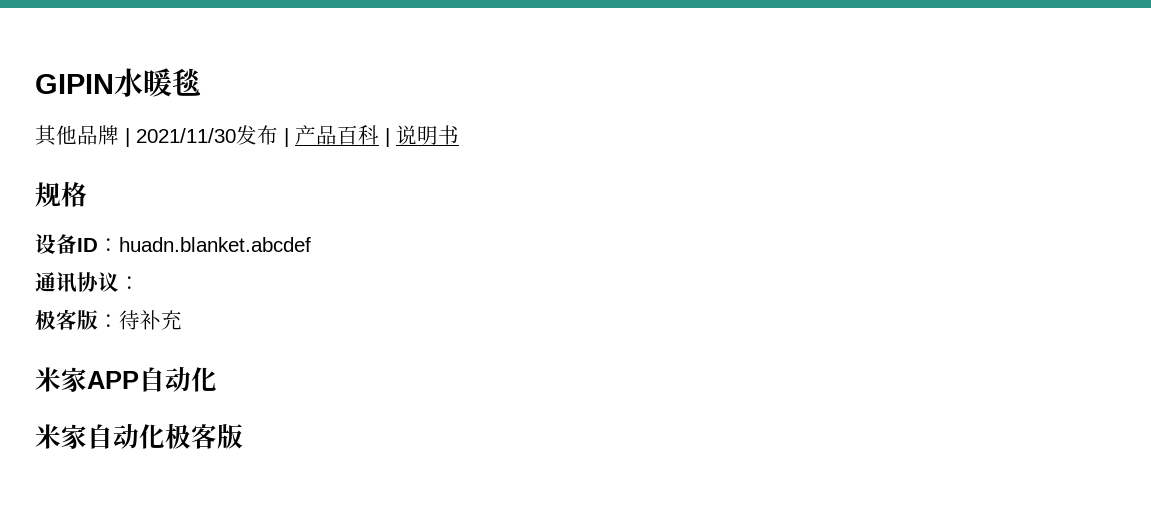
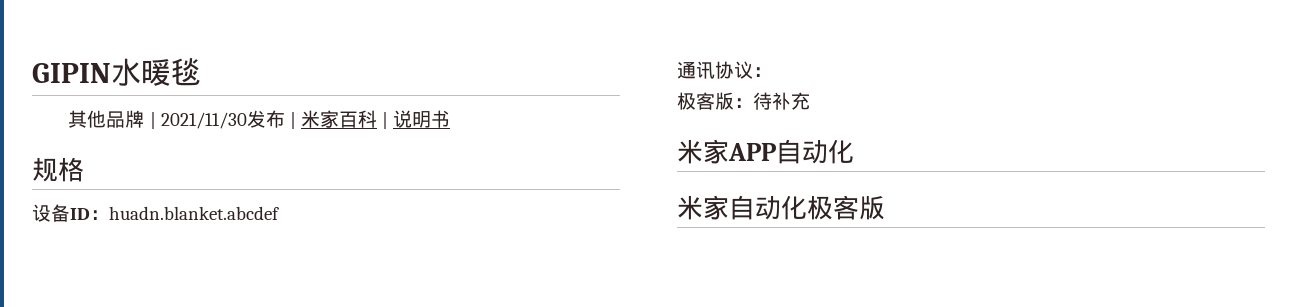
- 其他品牌 | 2021/11/30发布 | 产品百科 | 说明书
+ 其他品牌 | 2021/11/30发布 | 米家百科 | 说明书

